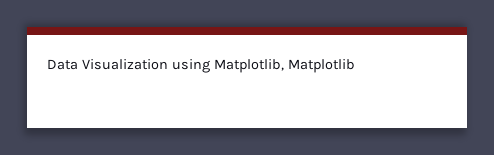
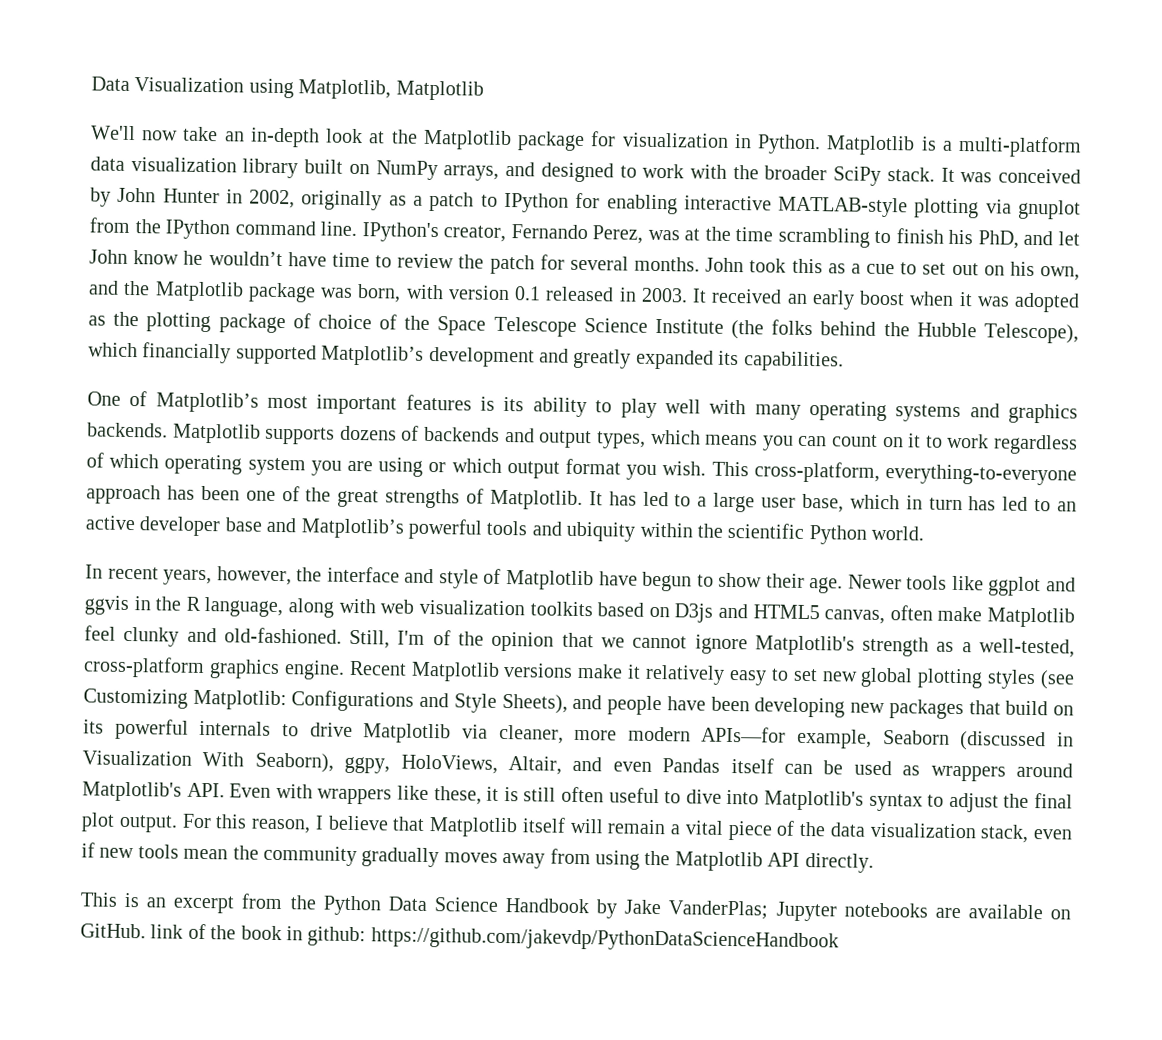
+ We'll now take an in-depth look at the Matplotlib package for visualization in Python. Matplotlib is a multi-platform data visualization library built on NumPy arrays, and designed to work with the broader SciPy stack. It was conceived by John Hunter in 2002, originally as a patch to IPython for enabling interactive MATLAB-style plotting via gnuplot from the IPython command line. IPython's creator, Fernando Perez, was at the time scrambling to finish his PhD, and let John know he wouldn’t have time to review the patch for several months. John took this as a cue to set out on his own, and the Matplotlib package was born, with version 0.1 released in 2003. It received an early boost when it was adopted as the plotting package of choice of the Space Telescope Science Institute (the folks behind the Hubble Telescope), which financially supported Matplotlib’s development and greatly expanded its capabilities.
+ One of Matplotlib’s most important features is its ability to play well with many operating systems and graphics backends. Matplotlib supports dozens of backends and output types, which means you can count on it to work regardless of which operating system you are using or which output format you wish. This cross-platform, everything-to-everyone approach has been one of the great strengths of Matplotlib. It has led to a large user base, which in turn has led to an active developer base and Matplotlib’s powerful tools and ubiquity within the scientific Python world.
+ In recent years, however, the interface and style of Matplotlib have begun to show their age. Newer tools like ggplot and ggvis in the R language, along with web visualization toolkits based on D3js and HTML5 canvas, often make Matplotlib feel clunky and old-fashioned. Still, I'm of the opinion that we cannot ignore Matplotlib's strength as a well-tested, cross-platform graphics engine. Recent Matplotlib versions make it relatively easy to set new global plotting styles (see Customizing Matplotlib: Configurations and Style Sheets), and people have been developing new packages that build on its powerful internals to drive Matplotlib via cleaner, more modern APIs—for example, Seaborn (discussed in Visualization With Seaborn), ggpy, HoloViews, Altair, and even Pandas itself can be used as wrappers around Matplotlib's API. Even with wrappers like these, it is still often useful to dive into Matplotlib's syntax to adjust the final plot output. For this reason, I believe that Matplotlib itself will remain a vital piece of the data visualization stack, even if new tools mean the community gradually moves away from using the Matplotlib API directly.
+ This is an excerpt from the Python Data Science Handbook by Jake VanderPlas; Jupyter notebooks are available on GitHub. link of the book in github: https://github.com/jakevdp/PythonDataScienceHandbook

